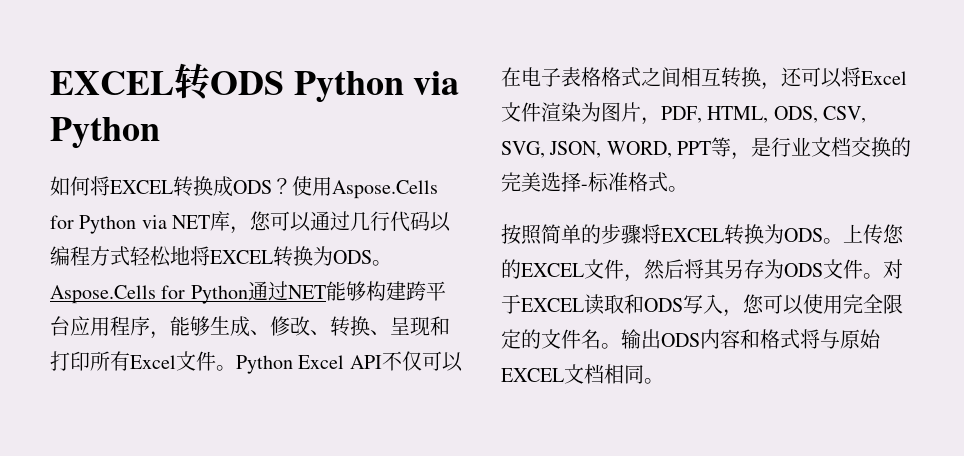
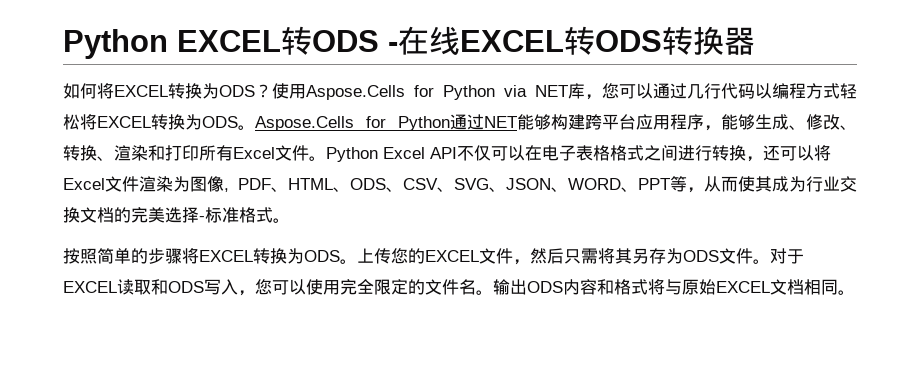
- EXCEL转ODS Python via Python
+ Python EXCEL转ODS -在线EXCEL转ODS转换器
- 如何将EXCEL转换成ODS？
+ 如何将EXCEL转换为ODS？
- 使用Aspose.Cells for Python via NET库，您可以通过几行代码以编程方式轻松地将EXCEL转换为ODS。
+ 使用Aspose.Cells for Python via NET库，您可以通过几行代码以编程方式轻松将EXCEL转换为ODS。
- Aspose.Cells for Python通过NET能够构建跨平台应用程序，能够生成、修改、转换、呈现和打印所有Excel文件。
+ Aspose.Cells for Python通过NET能够构建跨平台应用程序，能够生成、修改、转换、渲染和打印所有Excel文件。
- Python Excel API不仅可以在电子表格格式之间相互转换，还可以将Excel文件渲染为图片，PDF, HTML, ODS, CSV, SVG, JSON, WORD, PPT等，是行业文档交换的完美选择-标准格式。
+ Python Excel API不仅可以在电子表格格式之间进行转换，还可以将Excel文件渲染为图像, PDF、HTML、ODS、CSV、SVG、JSON、WORD、PPT等，从而使其成为行业交换文档的完美选择-标准格式。
- 上传您的EXCEL文件，然后将其另存为ODS文件。
+ 上传您的EXCEL文件，然后只需将其另存为ODS文件。

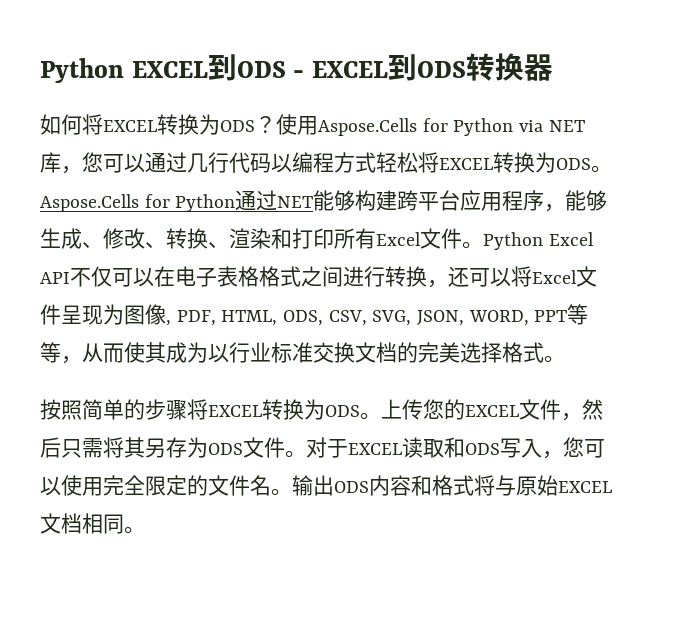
- Python EXCEL转ODS -在线EXCEL转ODS转换器
+ Python EXCEL到ODS - EXCEL到ODS转换器
- Python Excel API不仅可以在电子表格格式之间进行转换，还可以将Excel文件渲染为图像, PDF、HTML、ODS、CSV、SVG、JSON、WORD、PPT等，从而使其成为行业交换文档的完美选择-标准格式。
+ Python Excel API不仅可以在电子表格格式之间进行转换，还可以将Excel文件呈现为图像, PDF, HTML, ODS, CSV, SVG, JSON, WORD, PPT等等，从而使其成为以行业标准交换文档的完美选择格式。

